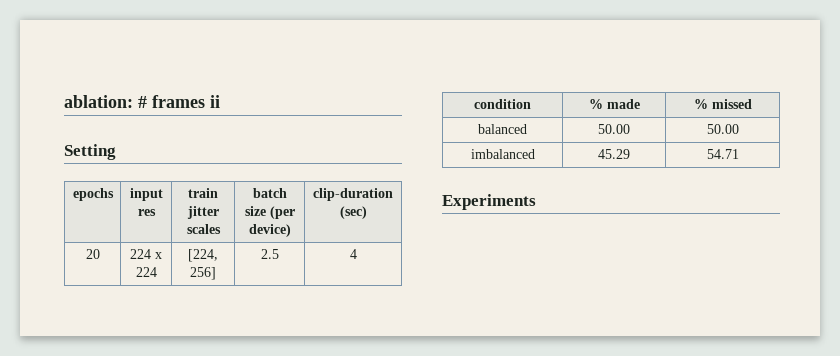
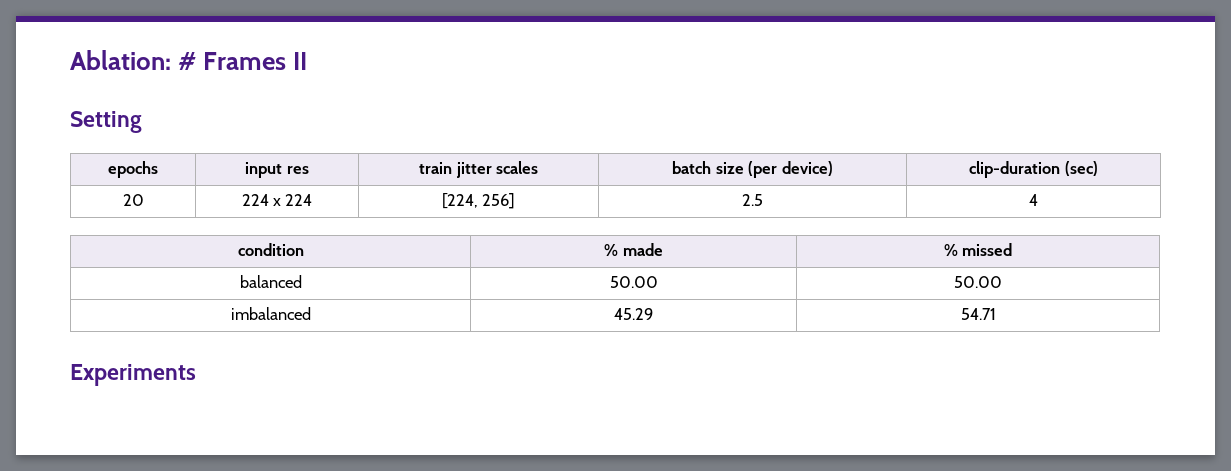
- ablation: # frames ii
+ Ablation: # Frames II

